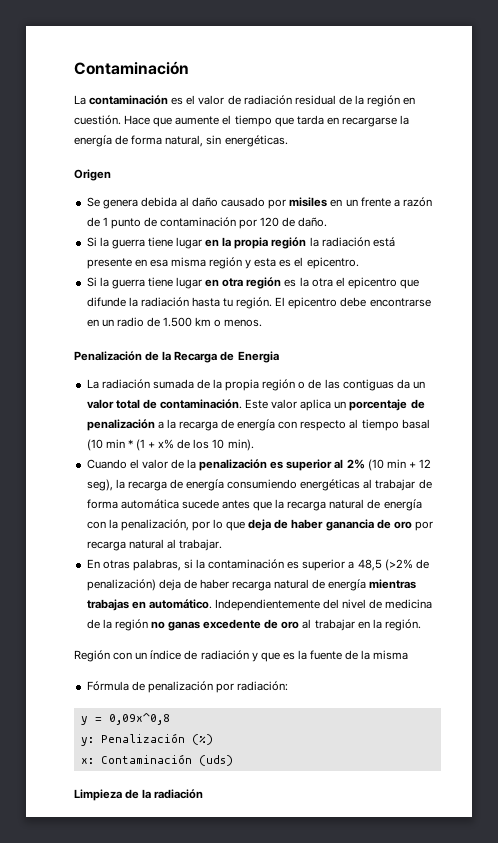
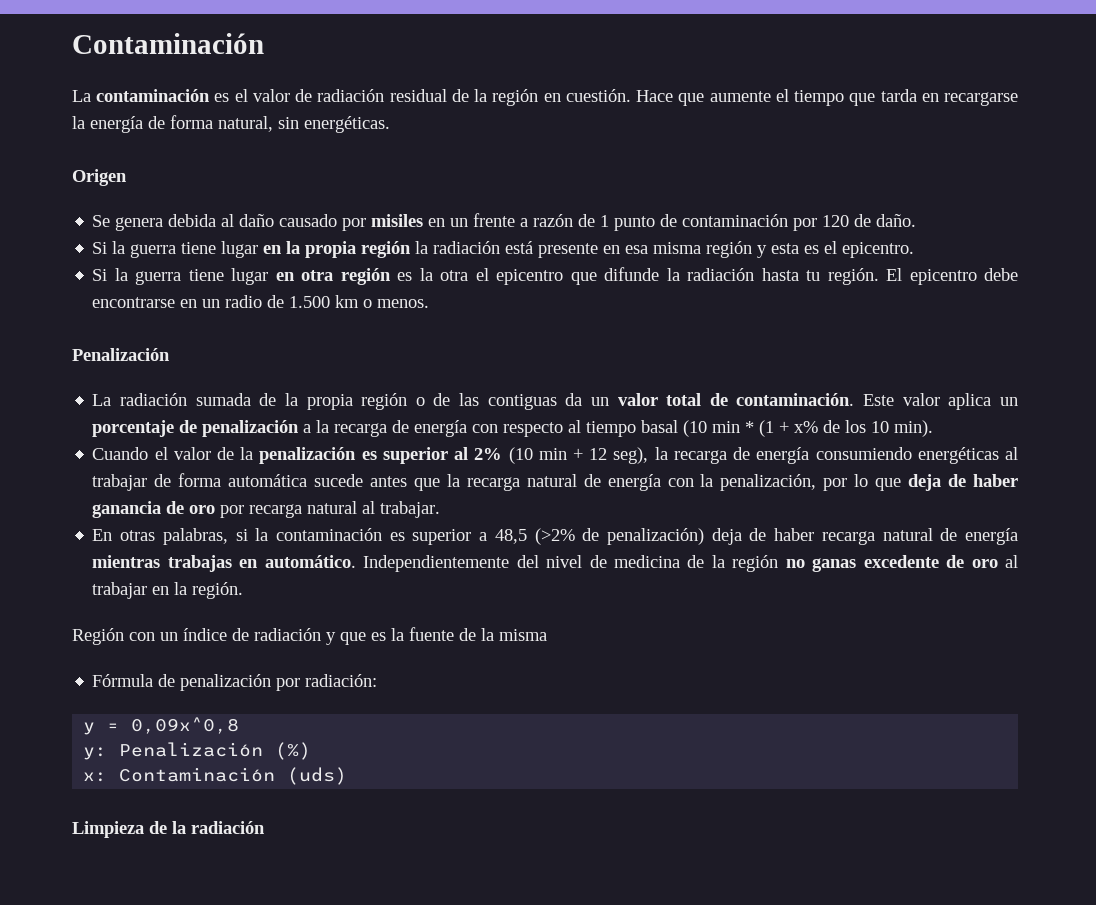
  El epicentro debe encontrarse en un radio de 1.500 km o menos.
- Penalización de la Recarga de Energia
+ Penalización

